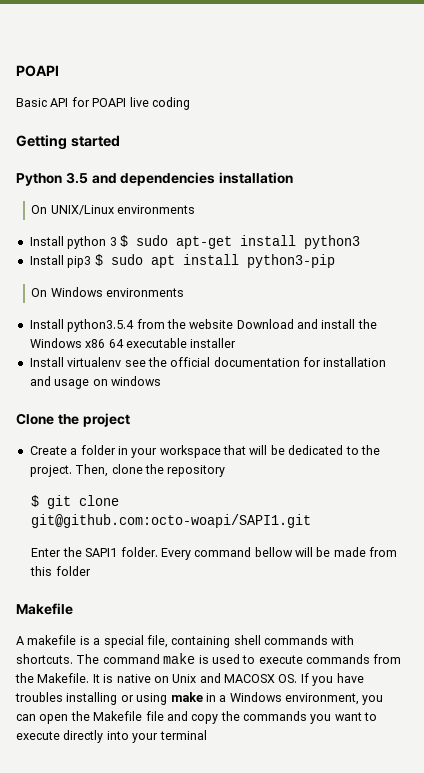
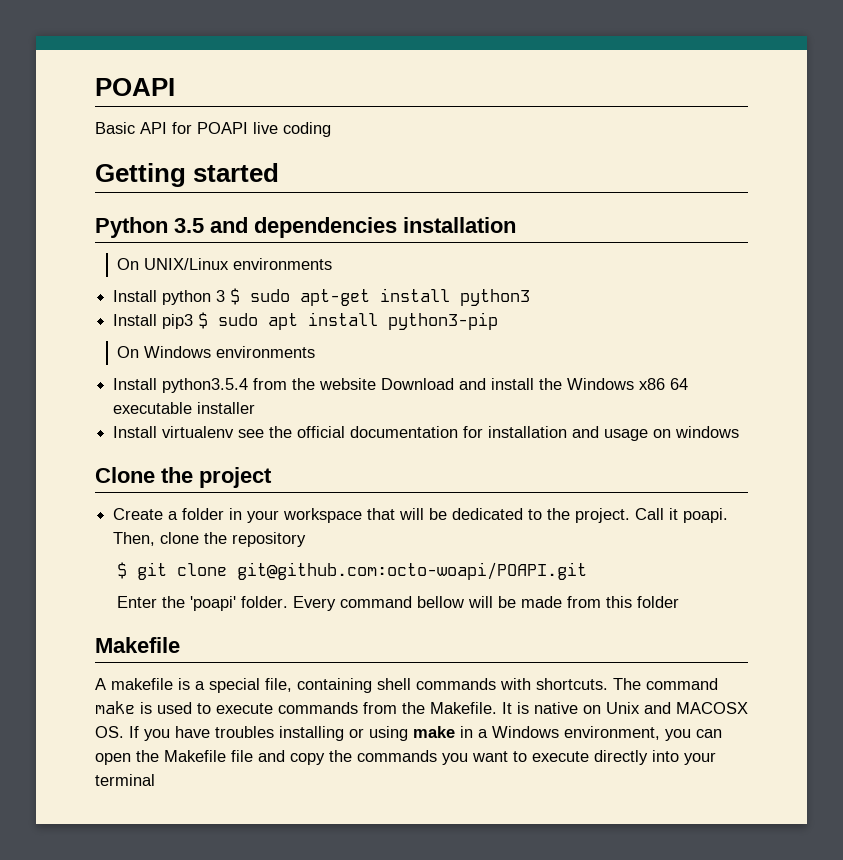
+ Call it poapi.
- $ git clone git@github.com:octo-woapi/SAPI1.git
+ $ git clone git@github.com:octo-woapi/POAPI.git
- Enter the SAPI1 folder.
+ Enter the 'poapi' folder.

